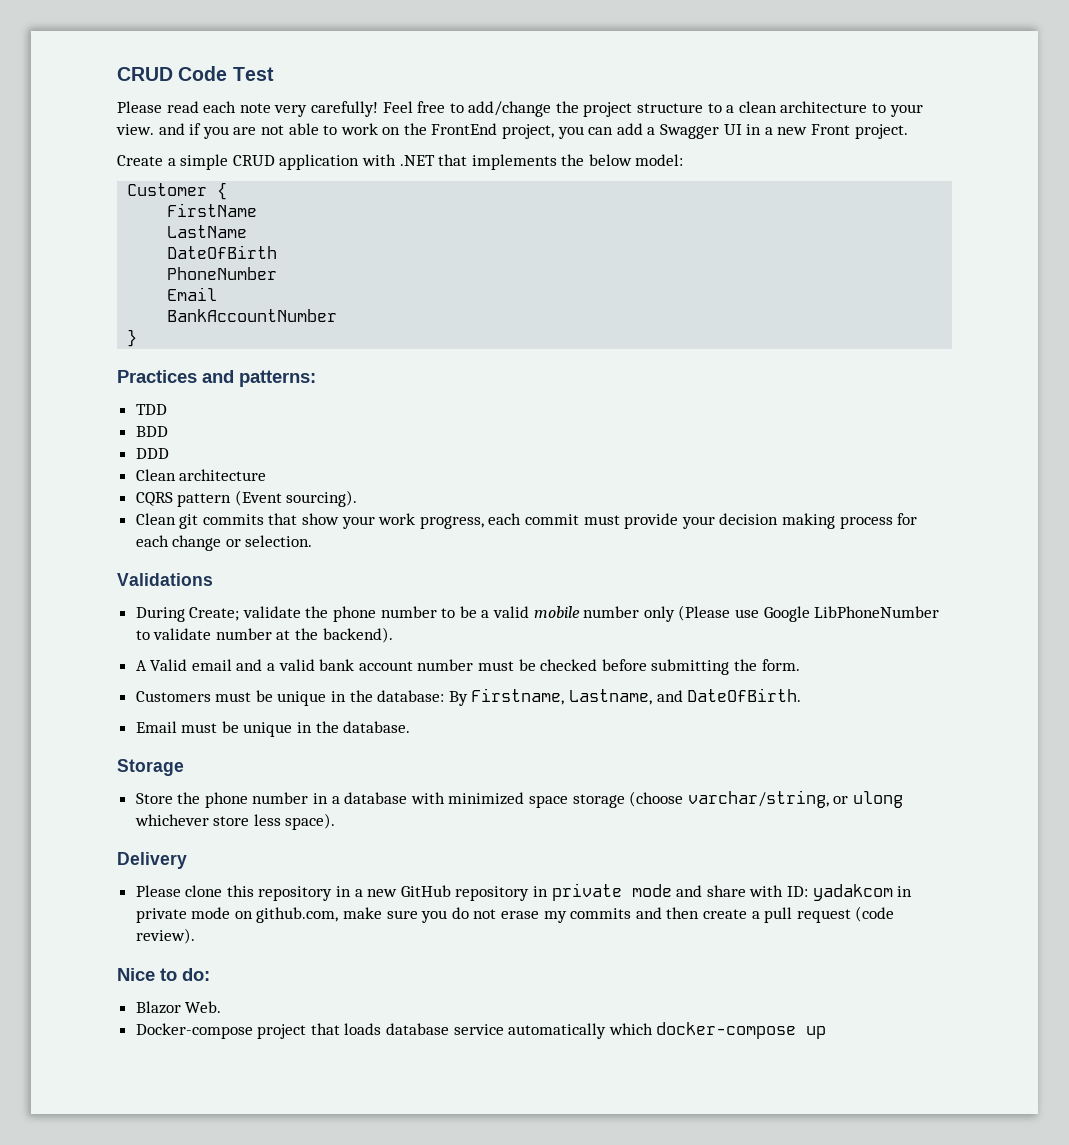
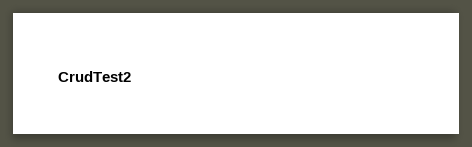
- CRUD Code Test
- Please read each note very carefully! Feel free to add/change the project structure to a clean architecture to your view. and if you are not able to work on the FrontEnd project, you can add a Swagger UI in a new Front project.
- Create a simple CRUD application with .NET that implements the below model:
- Customer {
- FirstName
- LastName
- DateOfBirth
- PhoneNumber
- Email
- BankAccountNumber
- }
- Practices and patterns:
- TDD
- BDD
- DDD
- Clean architecture
- CQRS pattern (Event sourcing).
- Clean git commits that show your work progress, each commit must provide your decision making process for each change or selection.
- Validations
- During Create; validate the phone number to be a valid mobile number only (Please use Google LibPhoneNumber to validate number at the backend).
- A Valid email and a valid bank account number must be checked before submitting the form.
- Customers must be unique in the database: By Firstname, Lastname, and DateOfBirth.
- Email must be unique in the database.
- Storage
- Store the phone number in a database with minimized space storage (choose varchar/string, or ulong whichever store less space).
- Delivery
- Please clone this repository in a new GitHub repository in private mode and share with ID: yadakcom in private mode on github.com, make sure you do not erase my commits and then create a pull request (code review).
- Nice to do:
- Blazor Web.
- Docker-compose project that loads database service automatically which docker-compose up
+ CrudTest2

